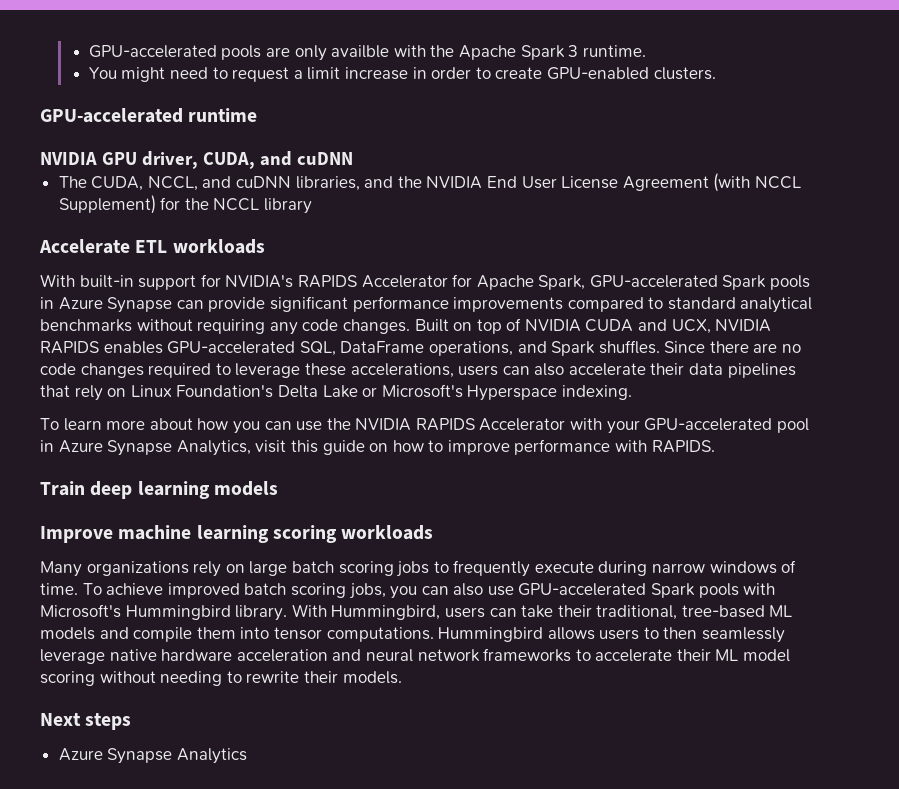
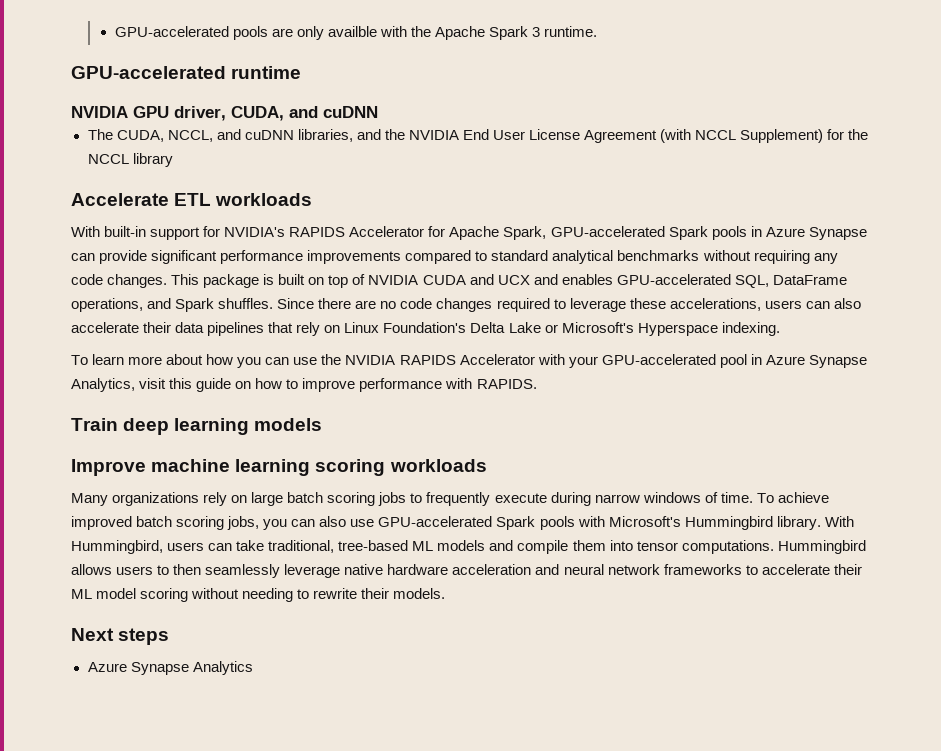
- You might need to request a limit increase in order to create GPU-enabled clusters.
- Built on top of NVIDIA CUDA and UCX, NVIDIA RAPIDS enables GPU-accelerated SQL, DataFrame operations, and Spark shuffles.
+ This package is built on top of NVIDIA CUDA and UCX and enables GPU-accelerated SQL, DataFrame operations, and Spark shuffles.
- With Hummingbird, users can take their traditional, tree-based ML models and compile them into tensor computations.
+ With Hummingbird, users can take traditional, tree-based ML models and compile them into tensor computations.

